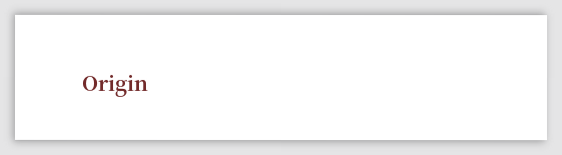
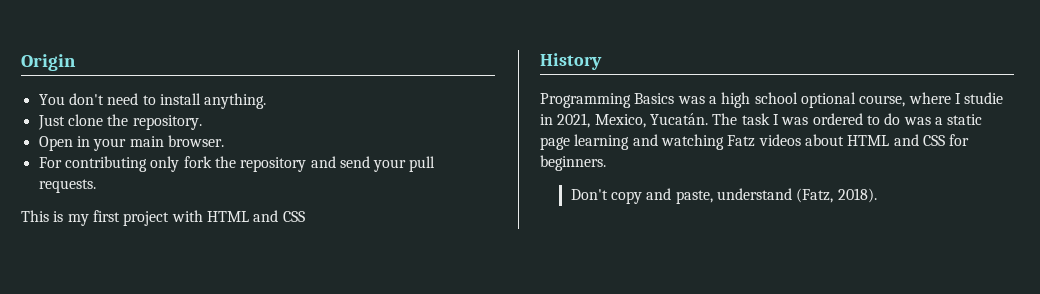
+ You don't need to install anything.
+ Just clone the repository.
+ Open in your main browser.
+ For contributing only fork the repository and send your pull requests.
+ This is my first project with HTML and CSS
+ History
+ Programming Basics was a high school optional course, where I studie in 2021, Mexico, Yucatán. The task I was ordered to do was a static page learning and watching Fatz videos about HTML and CSS for beginners.
+ Don't copy and paste, understand (Fatz, 2018).

